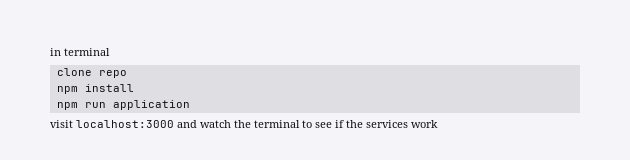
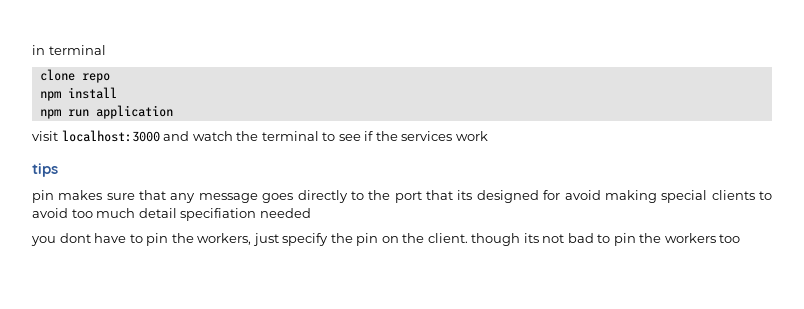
+ tips
+ pin makes sure that any message goes directly to the port that its designed for avoid making special clients to avoid too much detail specifiation needed
+ you dont have to pin the workers, just specify the pin on the client. though its not bad to pin the workers too

